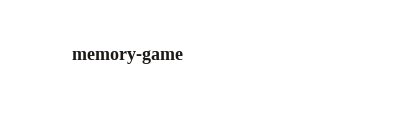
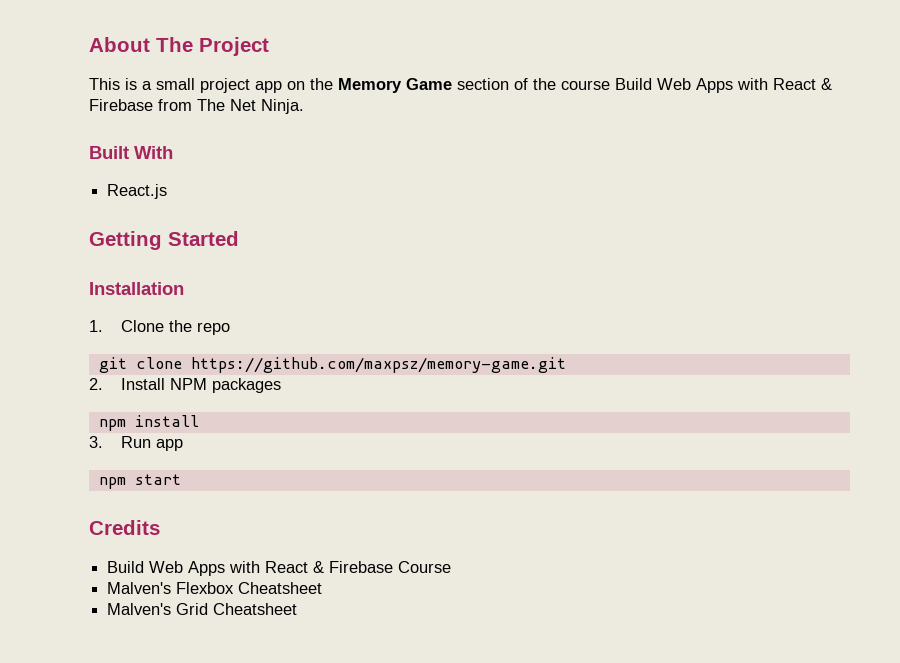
- memory-game
+ About The Project
+ This is a small project app on the Memory Game section of the course Build Web Apps with React & Firebase from The Net Ninja.
+ Built With
+ React.js
+ Getting Started
+ Installation
+ 1. Clone the repo
+ git clone https://github.com/maxpsz/memory-game.git
+ 2. Install NPM packages
+ npm install
+ 3. Run app
+ npm start
+ Credits
+ Build Web Apps with React & Firebase Course
+ Malven's Flexbox Cheatsheet
+ Malven's Grid Cheatsheet

